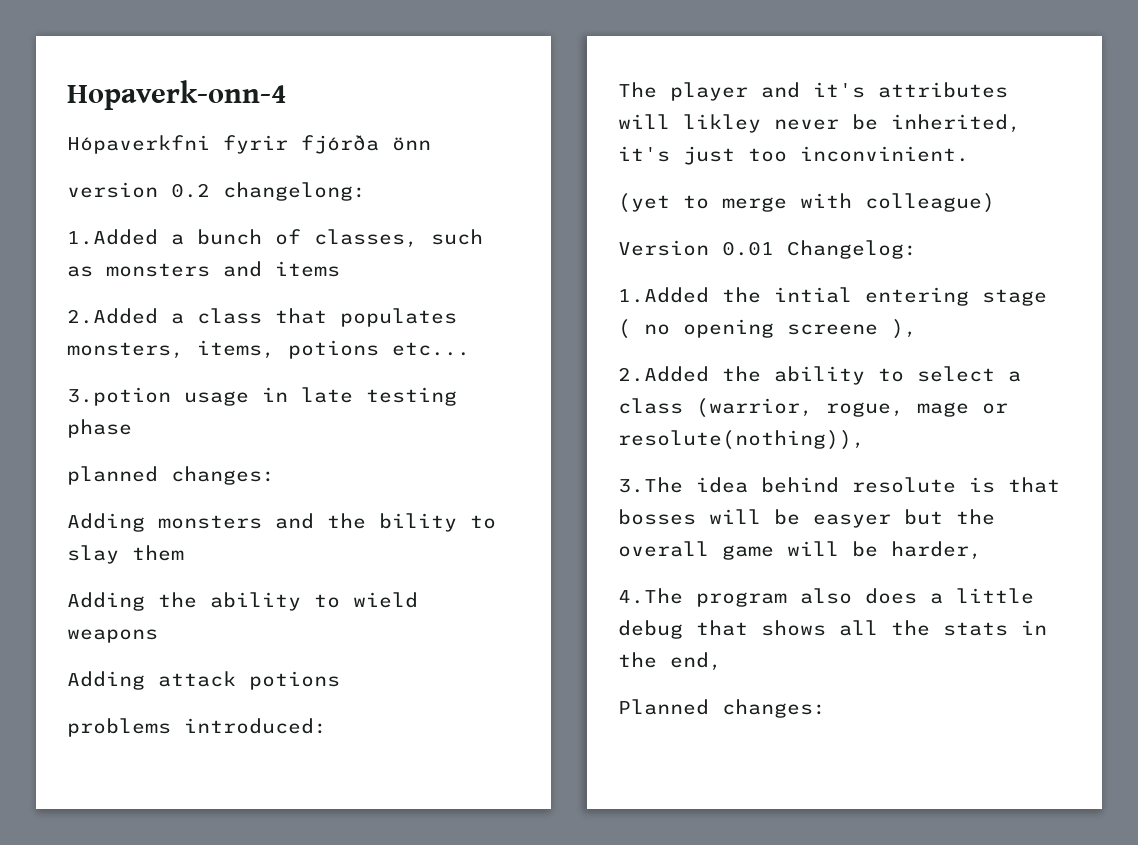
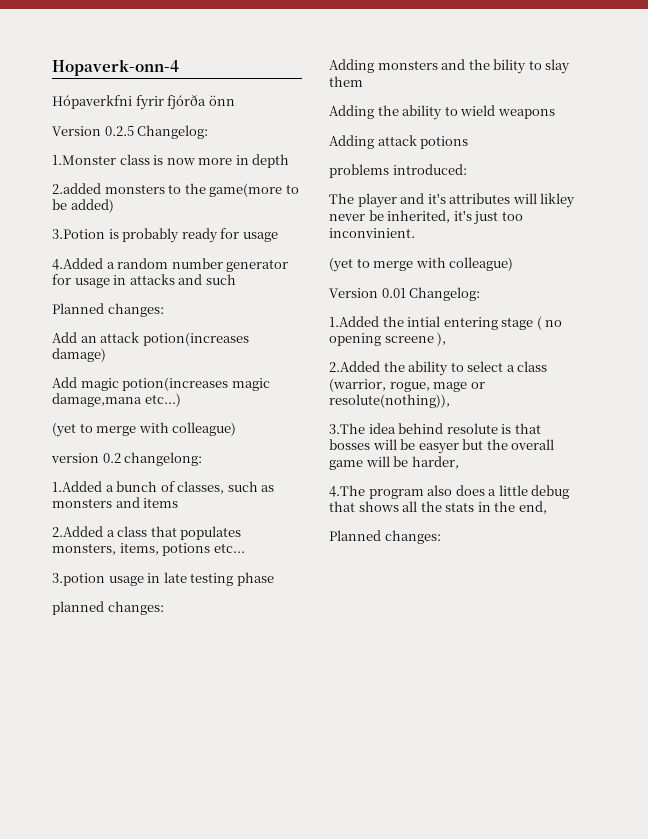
+ Version 0.2.5 Changelog:
+ 1.Monster class is now more in depth
+ 2.added monsters to the game(more to be added)
+ 3.Potion is probably ready for usage
+ 4.Added a random number generator for usage in attacks and such
+ Planned changes:
+ Add an attack potion(increases damage)
+ Add magic potion(increases magic damage,mana etc...)
+ (yet to merge with colleague)

